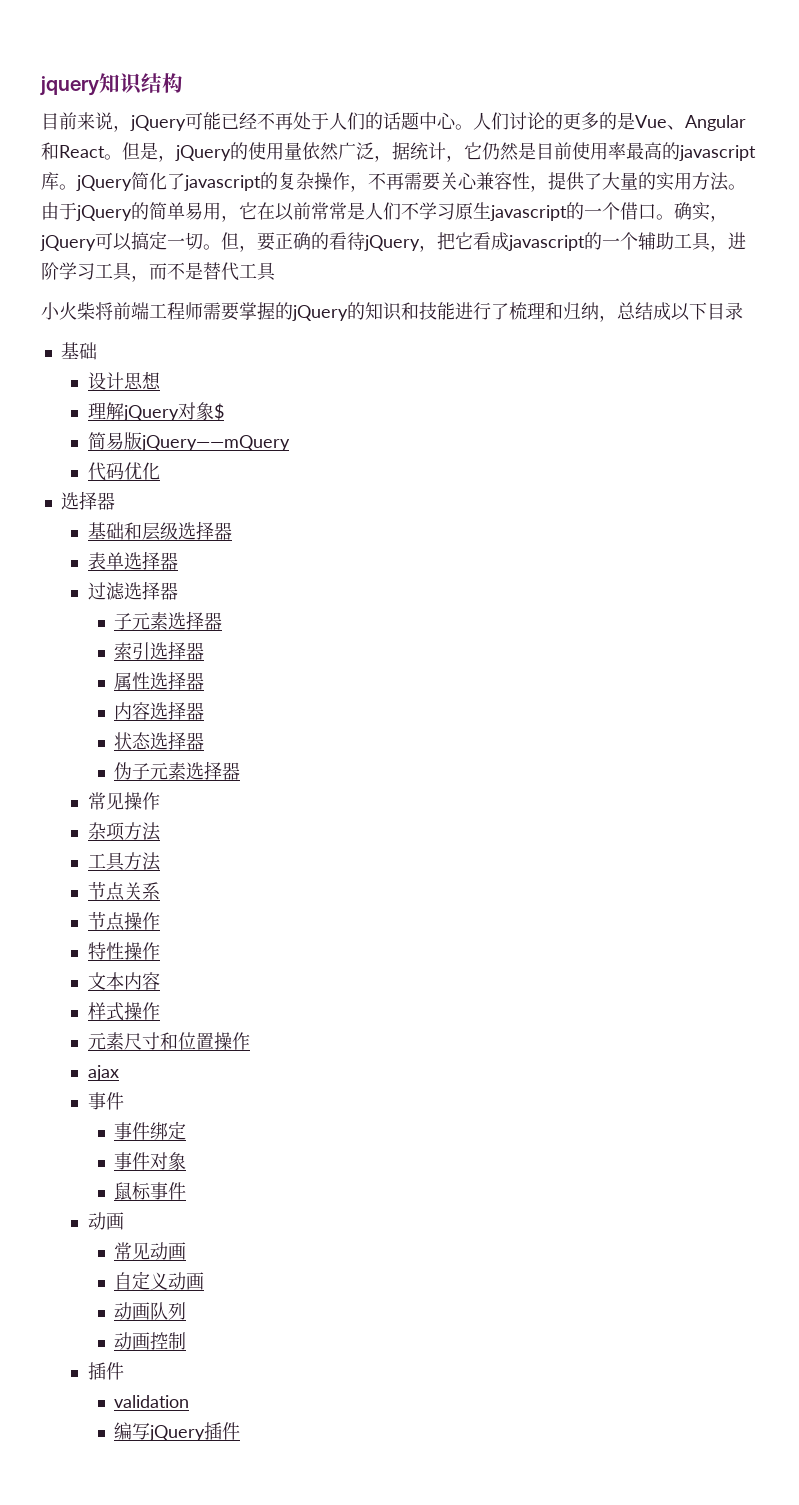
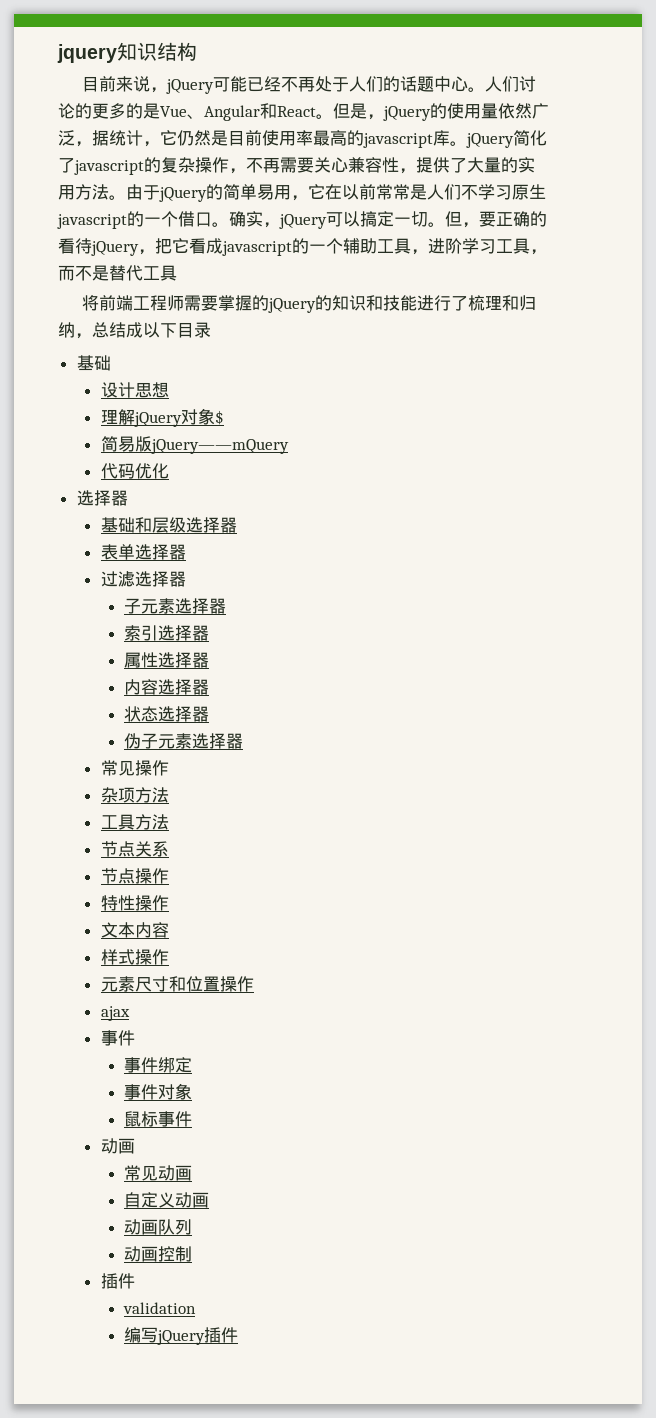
- 小火柴将前端工程师需要掌握的jQuery的知识和技能进行了梳理和归纳，总结成以下目录
+ 将前端工程师需要掌握的jQuery的知识和技能进行了梳理和归纳，总结成以下目录

